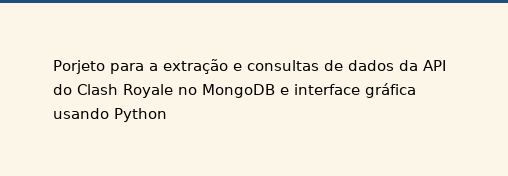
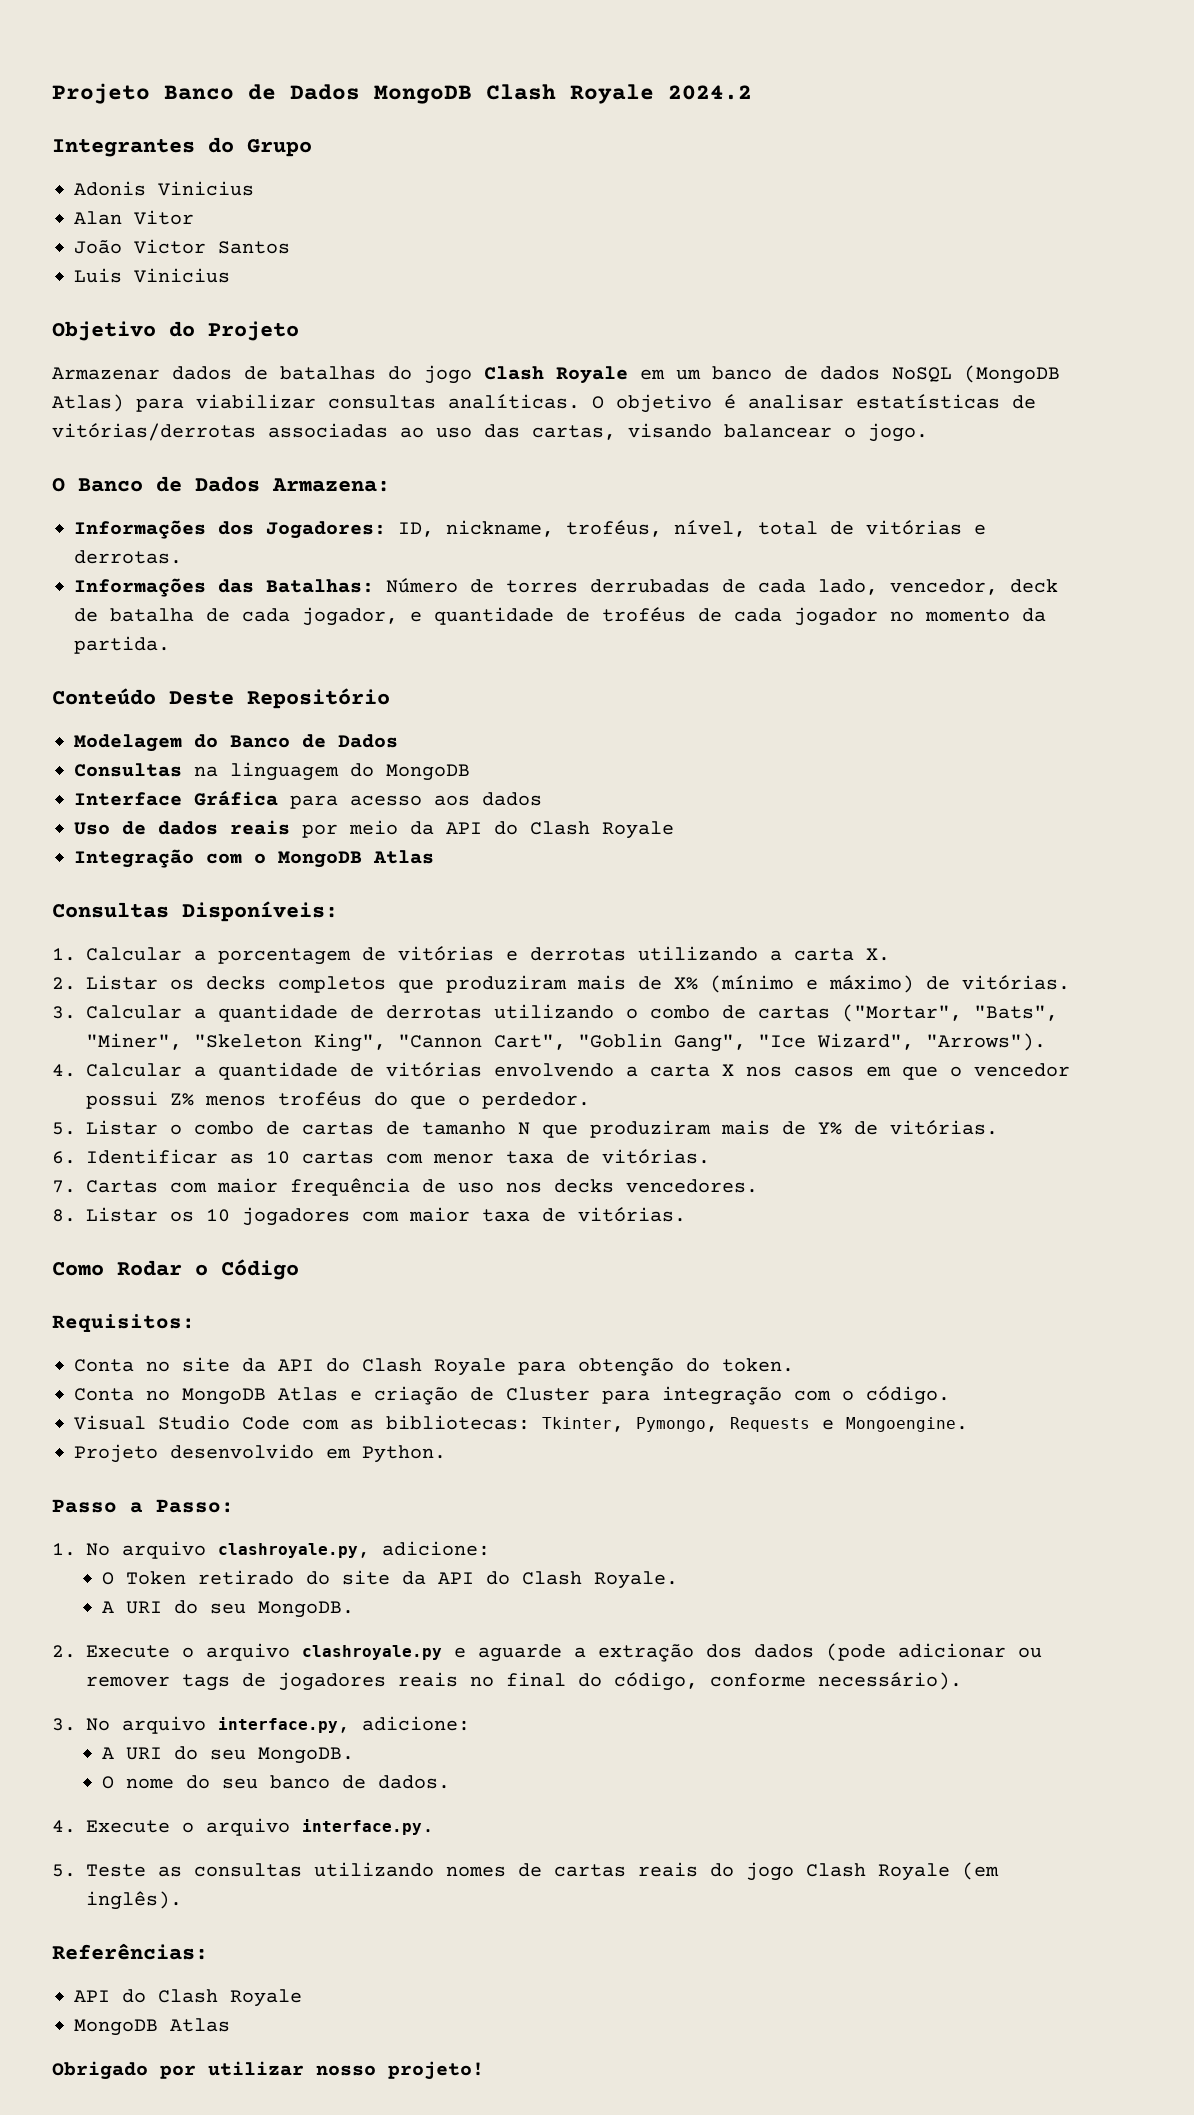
- Porjeto para a extração e consultas de dados da API do Clash Royale no MongoDB e interface gráfica usando Python
+ Projeto Banco de Dados MongoDB Clash Royale 2024.2
+ Integrantes do Grupo
+ Adonis Vinicius
+ Alan Vitor
+ João Victor Santos
+ Luis Vinicius
+ Objetivo do Projeto
+ Armazenar dados de batalhas do jogo Clash Royale em um banco de dados NoSQL (MongoDB Atlas) para viabilizar consultas analíticas. O objetivo é analisar estatísticas de vitórias/derrotas associadas ao uso das cartas, visando balancear o jogo.
+ O Banco de Dados Armazena:
+ Informações dos Jogadores: ID, nickname, troféus, nível, total de vitórias e derrotas.
+ Informações das Batalhas: Número de torres derrubadas de cada lado, vencedor, deck de batalha de cada jogador, e quantidade de troféus de cada jogador no momento da partida.
+ Conteúdo Deste Repositório
+ Modelagem do Banco de Dados
+ Consultas na linguagem do MongoDB
+ Interface Gráfica para acesso aos dados
+ Uso de dados reais por meio da API do Clash Royale
+ Integração com o MongoDB Atlas
+ Consultas Disponíveis:
+ 1. Calcular a porcentagem de vitórias e derrotas utilizando a carta X.
+ 2. Listar os decks completos que produziram mais de X% (mínimo e máximo) de vitórias.
+ 3. Calcular a quantidade de derrotas utilizando o combo de cartas ("Mortar", "Bats", "Miner", "Skeleton King", "Cannon Cart", "Goblin Gang", "Ice Wizard", "Arrows").
+ 4. Calcular a quantidade de vitórias envolvendo a carta X nos casos em que o vencedor possui Z% menos troféus do que o perdedor.
+ 5. Listar o combo de cartas de tamanho N que produziram mais de Y% de vitórias.
+ 6. Identificar as 10 cartas com menor taxa de vitórias.
+ 7. Cartas com maior frequência de uso nos decks vencedores.
+ 8. Listar os 10 jogadores com maior taxa de vitórias.
+ Como Rodar o Código
+ Requisitos:
+ Conta no site da API do Clash Royale para obtenção do token.
+ Conta no MongoDB Atlas e criação de Cluster para integração com o código.
+ Visual Studio Code com as bibliotecas: Tkinter, Pymongo, Requests e Mongoengine.
+ Projeto desenvolvido em Python.
+ Passo a Passo:
+ 1. No arquivo clashroyale.py, adicione:
+ O Token retirado do site da API do Clash Royale.
+ A URI do seu MongoDB.
+ 2. Execute o arquivo clashroyale.py e aguarde a extração dos dados (pode adicionar ou remover tags de jogadores reais no final do código, conforme necessário).
+ 3. No arquivo interface.py, adicione:
+ A URI do seu MongoDB.
+ O nome do seu banco de dados.
+ 4. Execute o arquivo interface.py.
+ 5. Teste as consultas utilizando nomes de cartas reais do jogo Clash Royale (em inglês).
+ Referências:
+ API do Clash Royale
+ MongoDB Atlas
+ Obrigado por utilizar nosso projeto!

